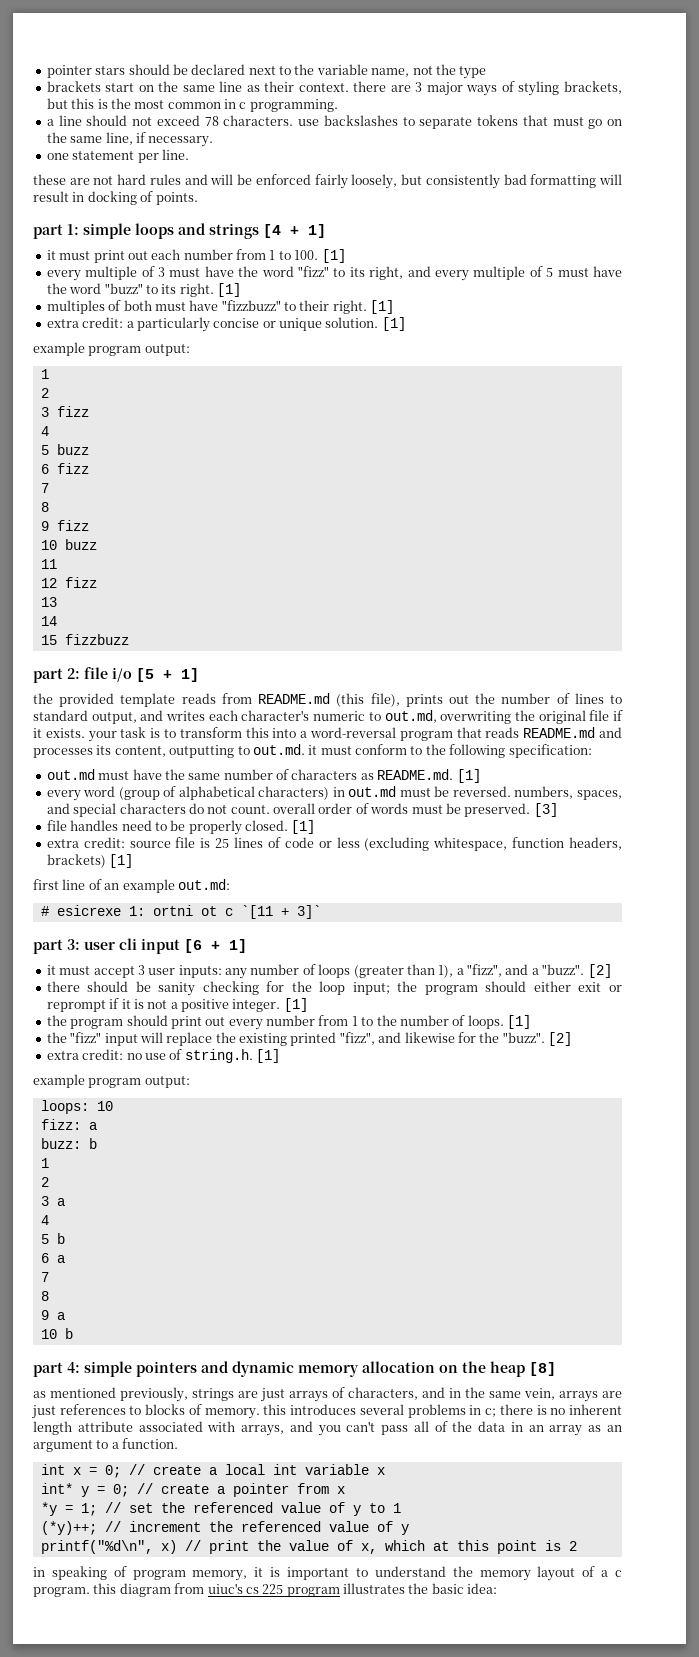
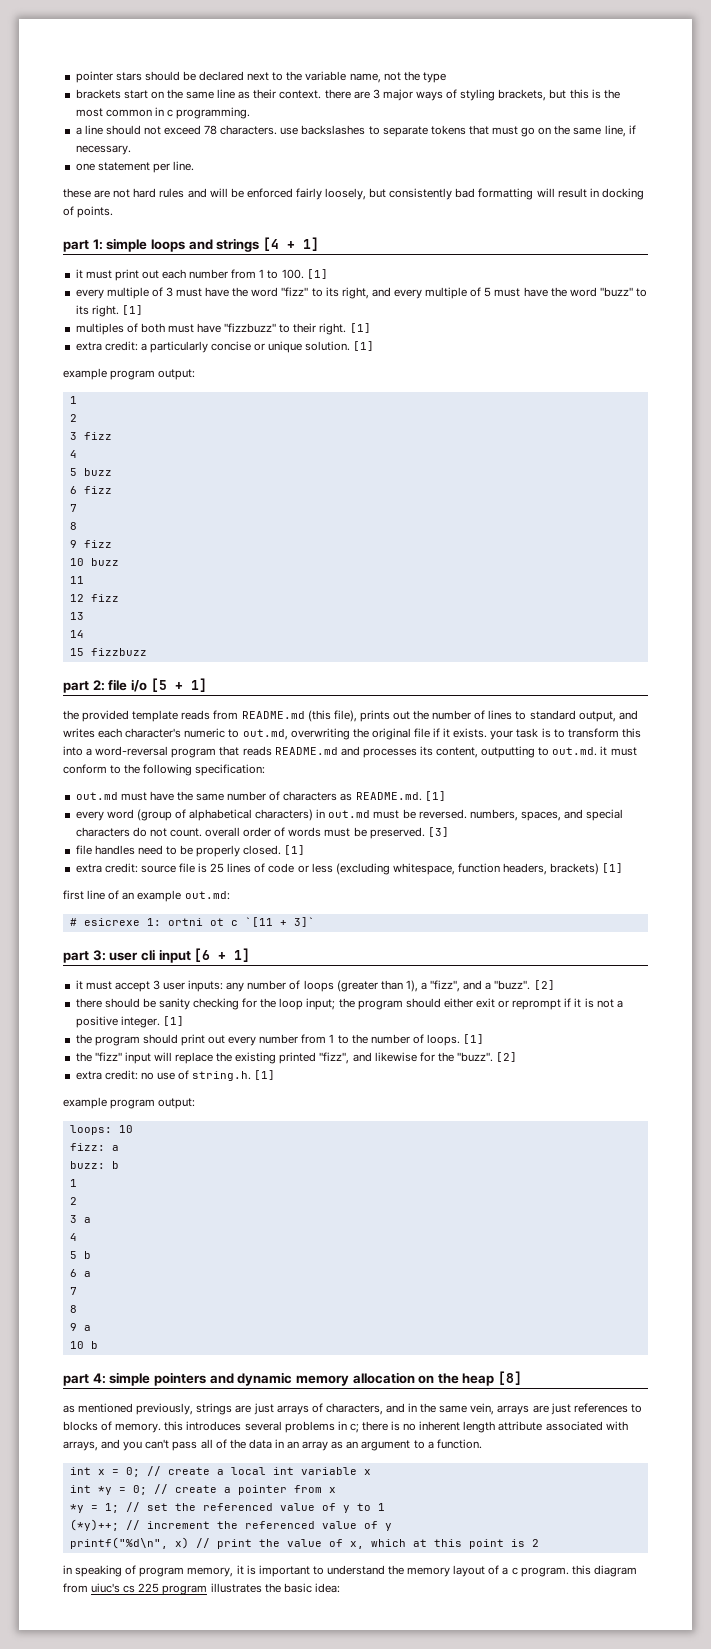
- int* y = 0; // create a pointer from x
+ int *y = 0; // create a pointer from x

